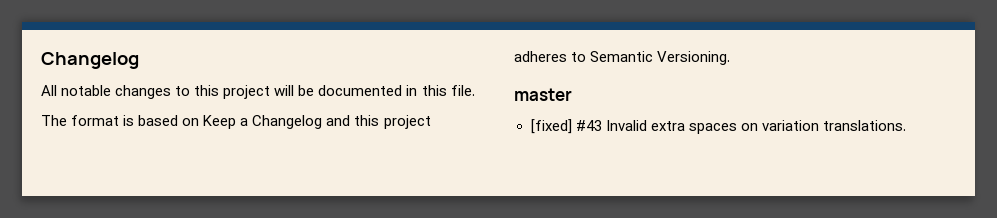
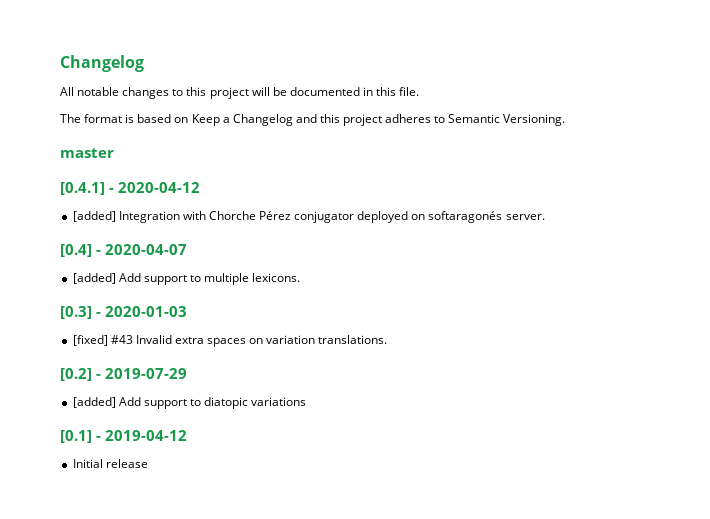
+ [0.4.1] - 2020-04-12
+ [added] Integration with Chorche Pérez conjugator deployed on softaragonés server.
+ [0.4] - 2020-04-07
+ [added] Add support to multiple lexicons.
+ [0.3] - 2020-01-03
+ [0.2] - 2019-07-29
+ [added] Add support to diatopic variations
+ [0.1] - 2019-04-12
+ Initial release

